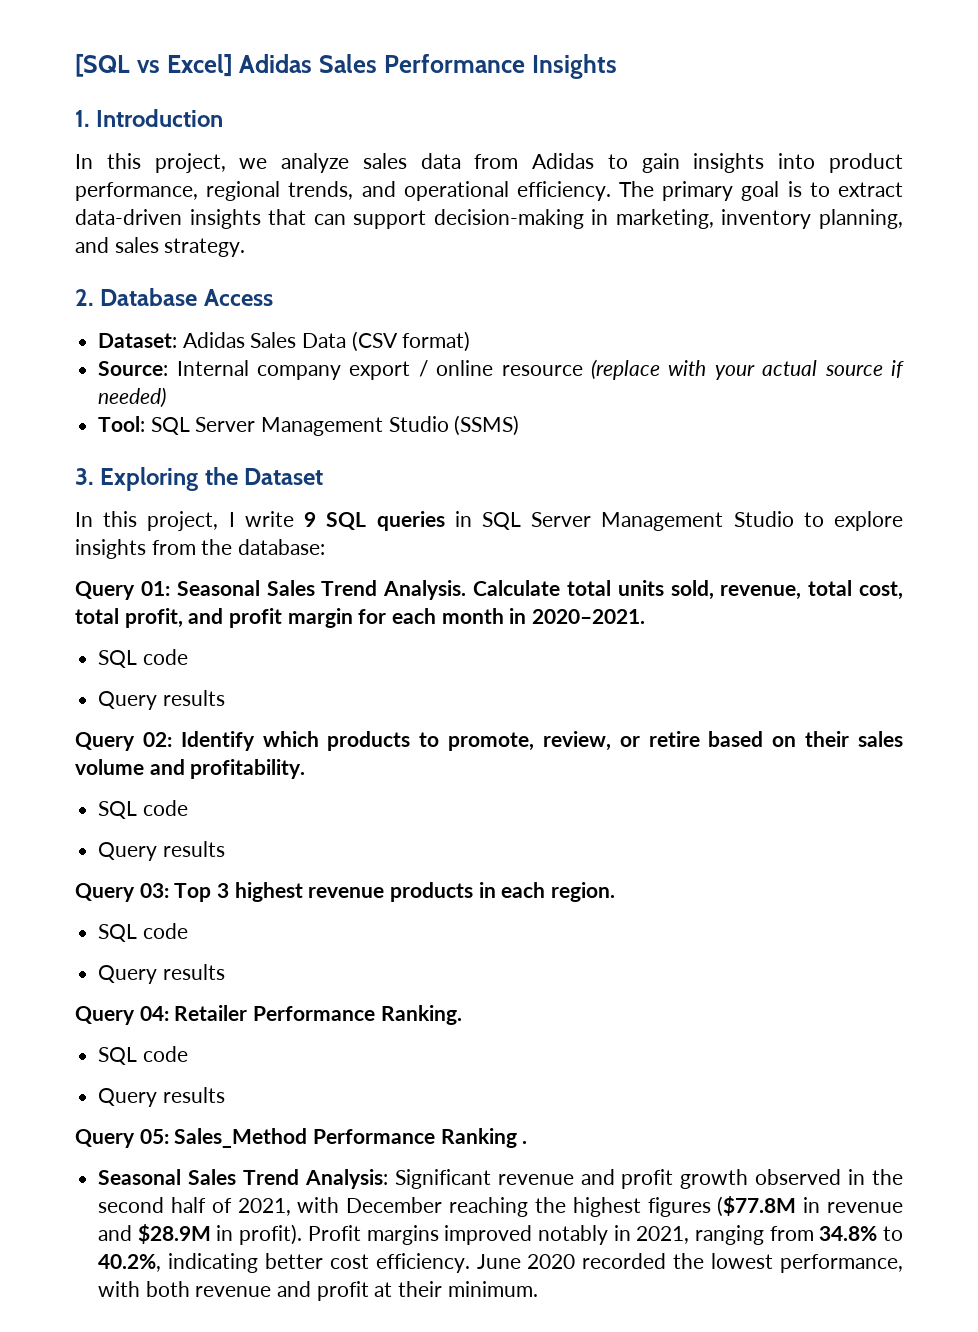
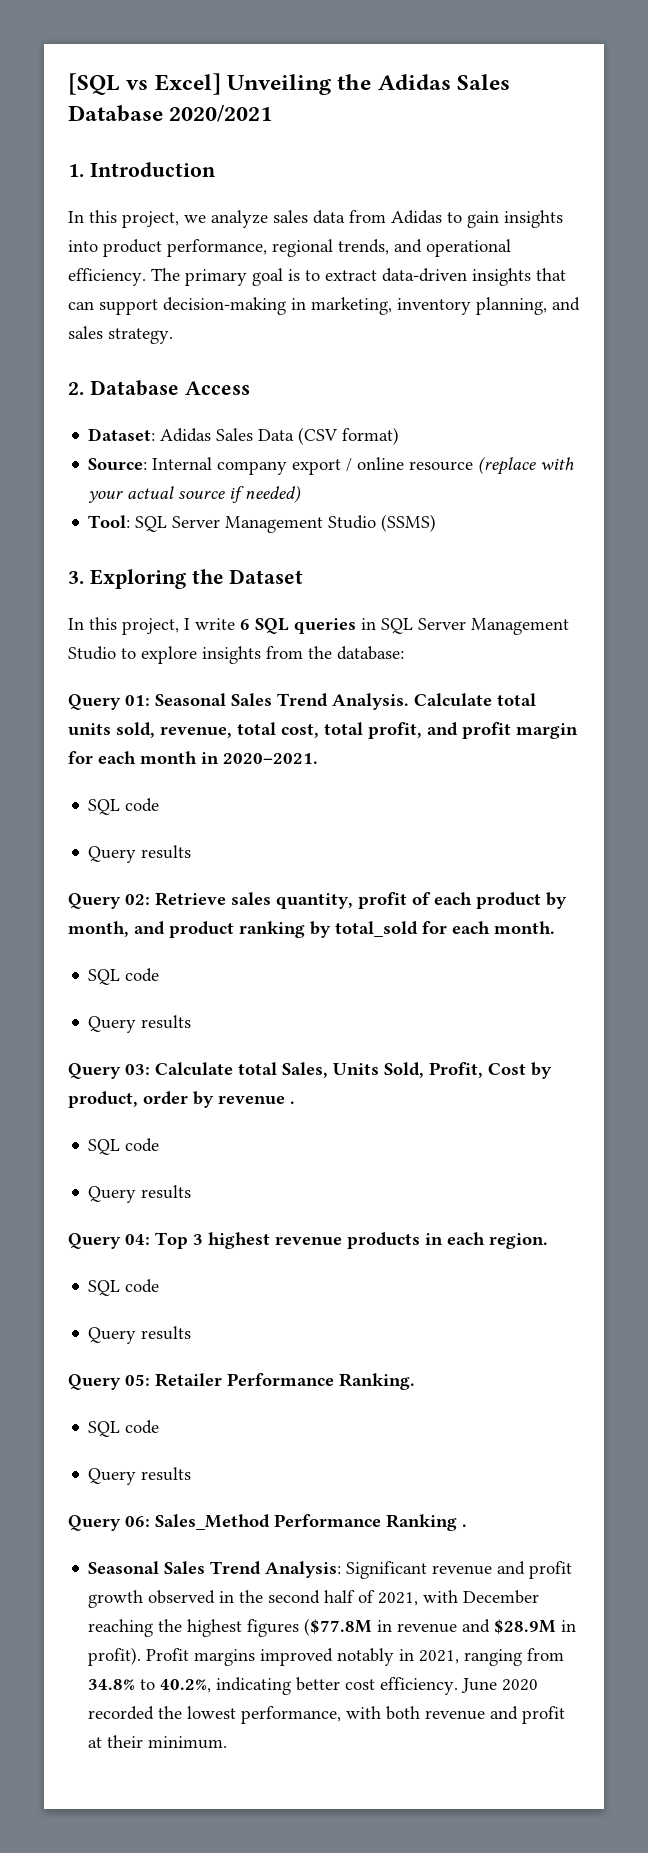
- [SQL vs Excel] Adidas Sales Performance Insights
+ [SQL vs Excel] Unveiling the Adidas Sales Database 2020/2021
- In this project, I write 9 SQL queries in SQL Server Management Studio to explore insights from the database:
+ In this project, I write 6 SQL queries in SQL Server Management Studio to explore insights from the database:
- Query 02: Identify which products to promote, review, or retire based on their sales volume and profitability.
+ Query 02: Retrieve sales quantity, profit of each product by month, and product ranking by total_sold for each month.
- Query 03: Top 3 highest revenue products in each region.
+ Query 03: Calculate total Sales, Units Sold, Profit, Cost by product, order by revenue .
+ SQL code
+ Query results
+ Query 04: Top 3 highest revenue products in each region.
- Query 04: Retailer Performance Ranking.
+ Query 05: Retailer Performance Ranking.
- Query 05: Sales_Method Performance Ranking .
+ Query 06: Sales_Method Performance Ranking .

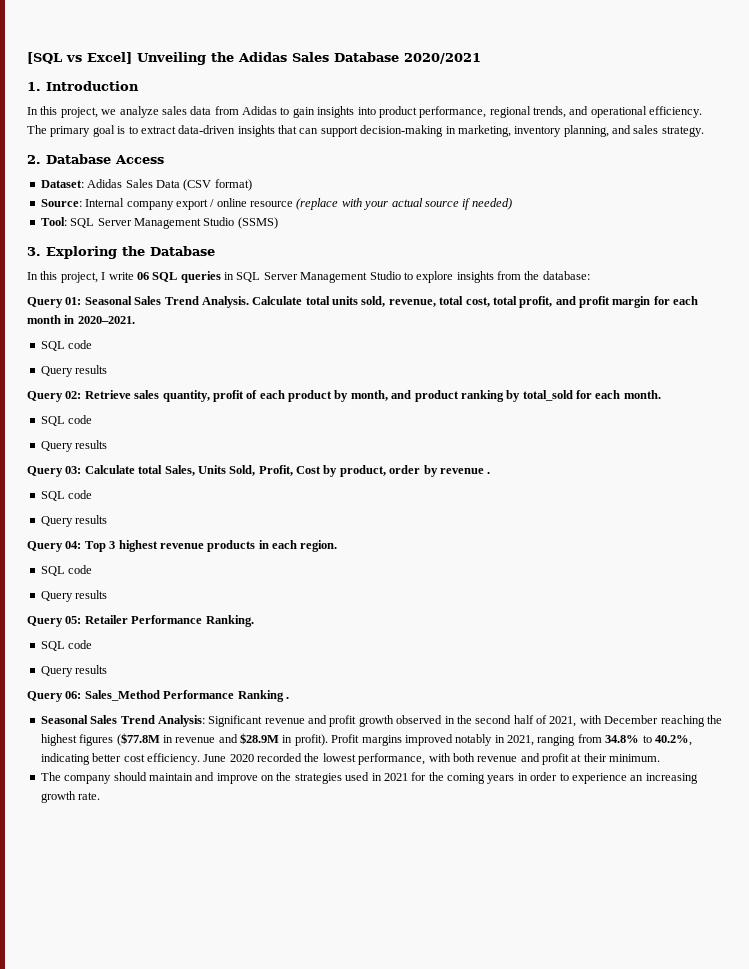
- 3. Exploring the Dataset
+ 3. Exploring the Database
- In this project, I write 6 SQL queries in SQL Server Management Studio to explore insights from the database:
+ In this project, I write 06 SQL queries in SQL Server Management Studio to explore insights from the database:
+ The company should maintain and improve on the strategies used in 2021 for the coming years in order to experience an increasing growth rate.

